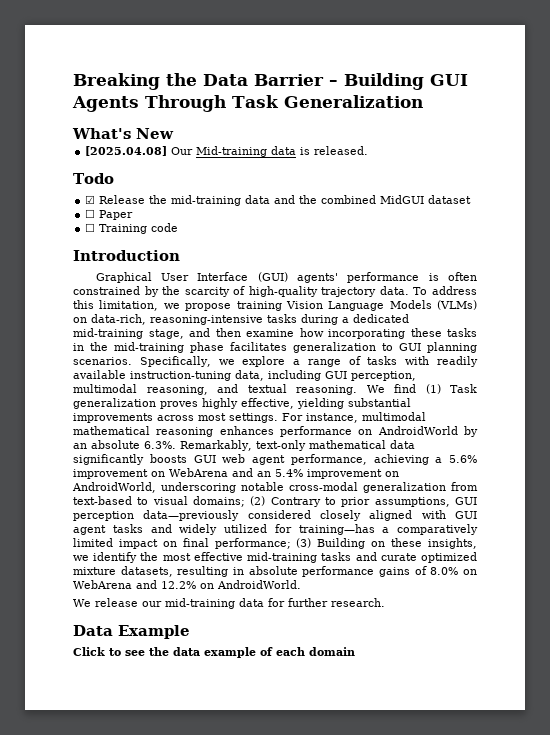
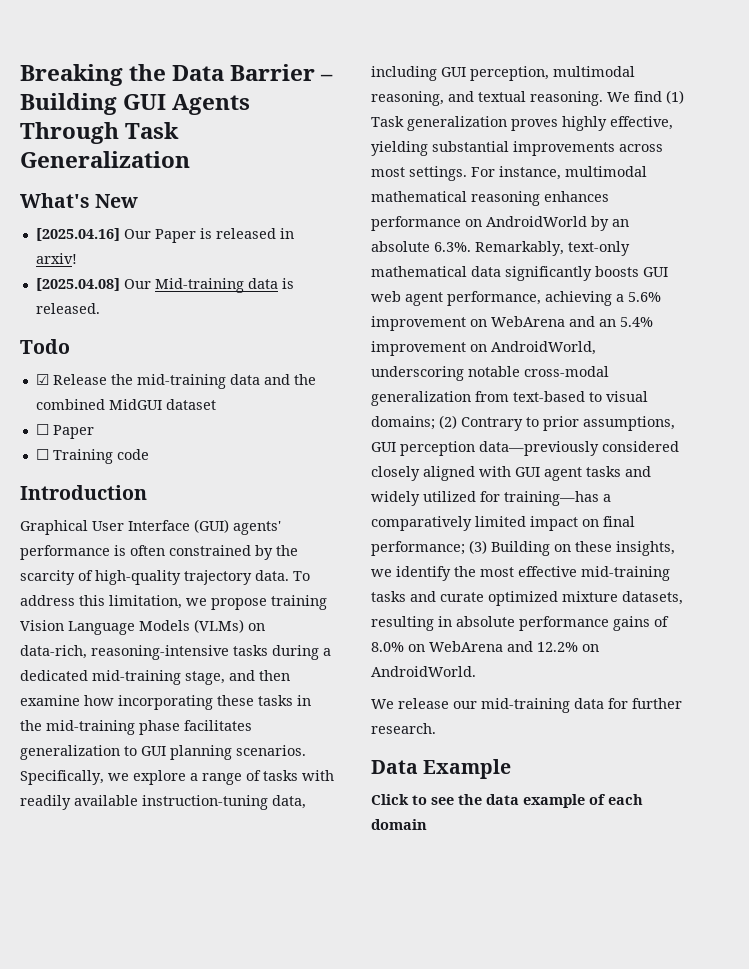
+ [2025.04.16] Our Paper is released in arxiv!

